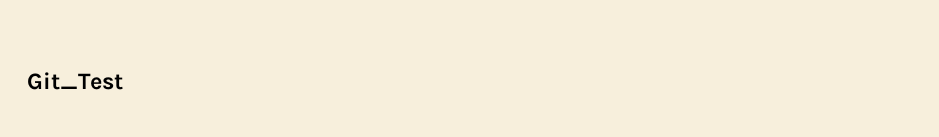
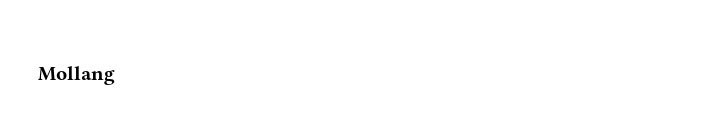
- Git_Test
+ Mollang

